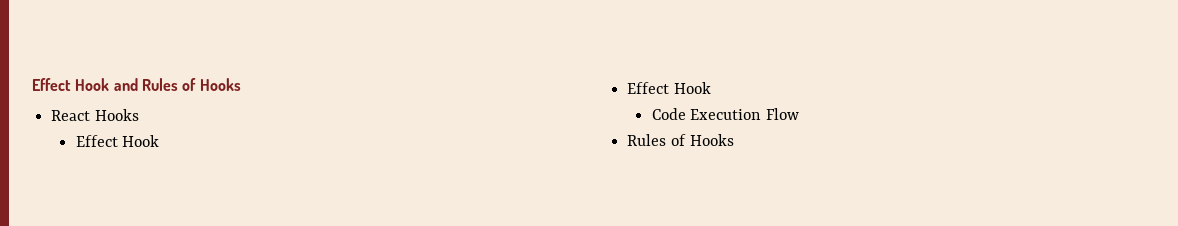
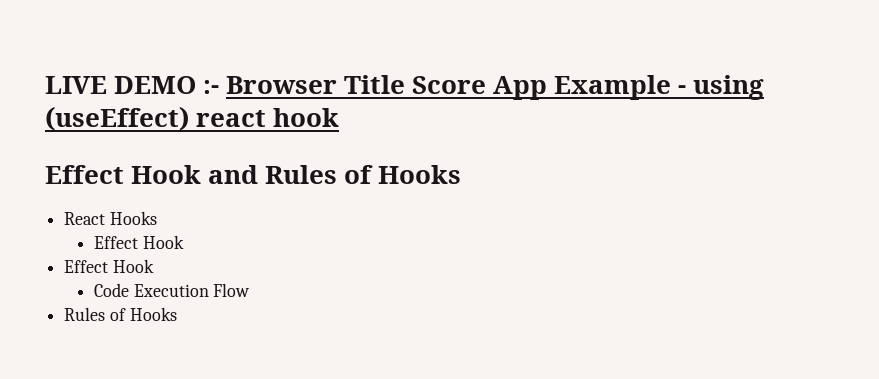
+ LIVE DEMO :- Browser Title Score App Example - using (useEffect) react hook

